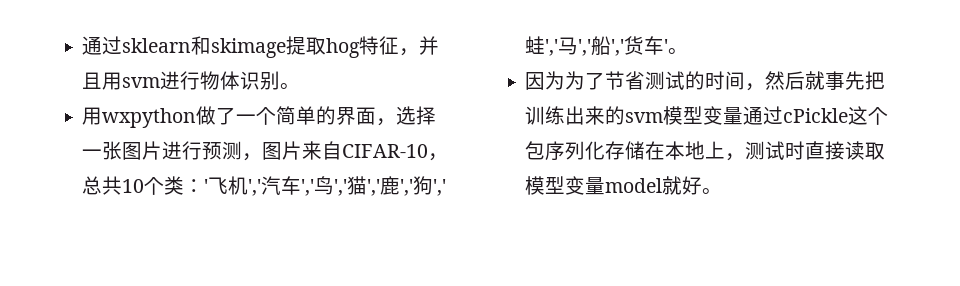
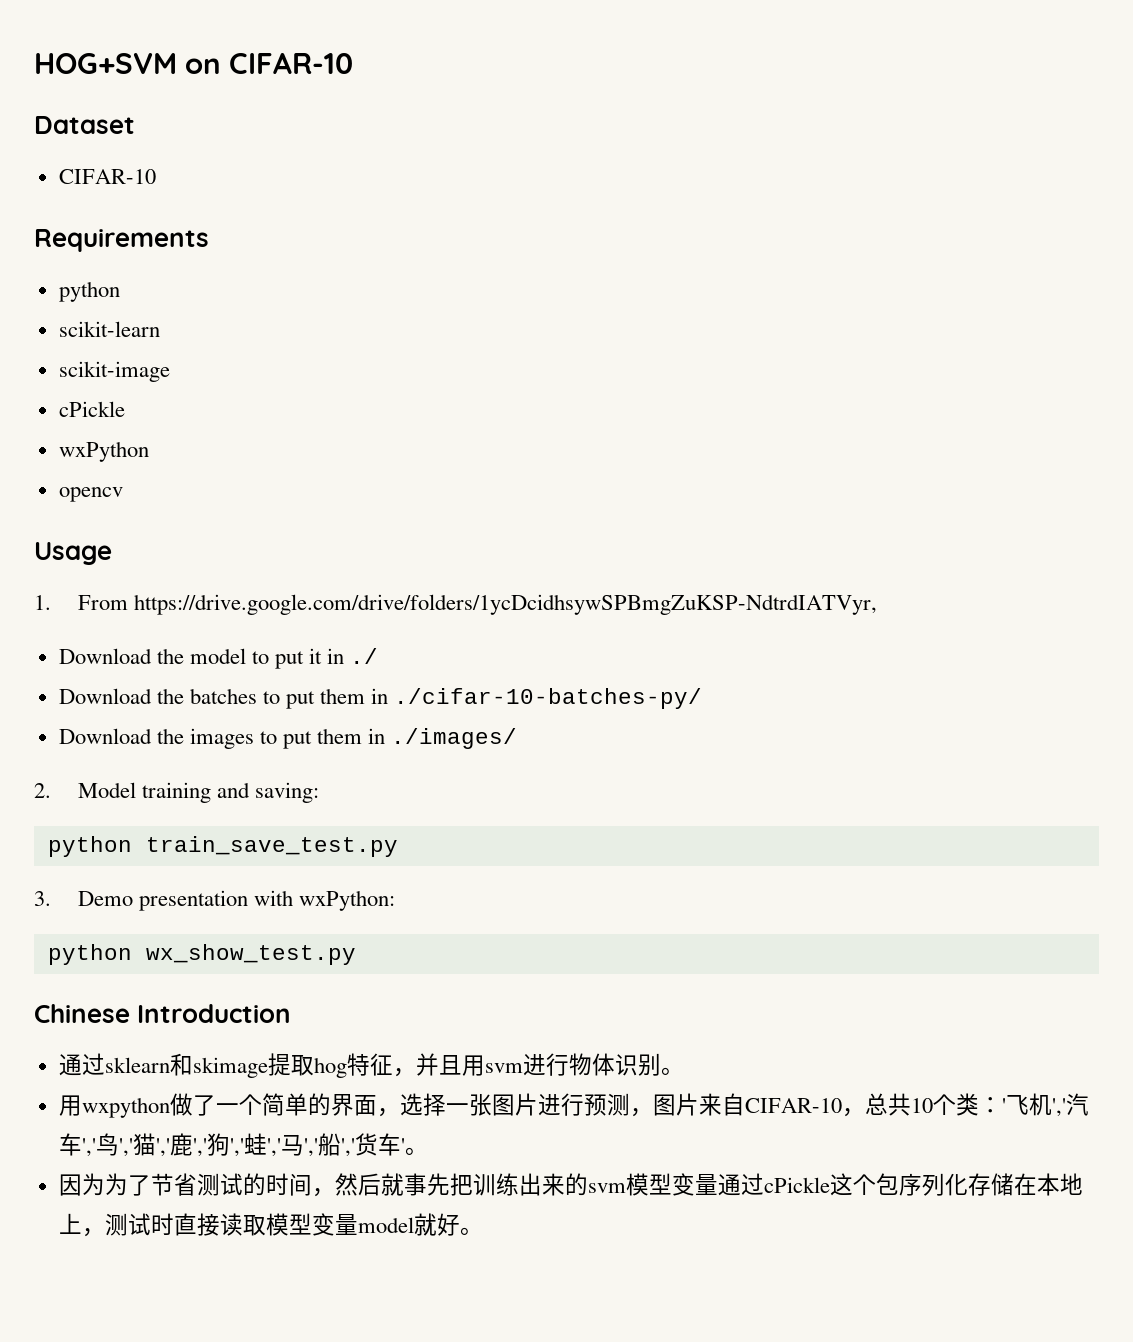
+ HOG+SVM on CIFAR-10
+ Dataset
+ CIFAR-10
+ Requirements
+ python
+ scikit-learn
+ scikit-image
+ cPickle
+ wxPython
+ opencv
+ Usage
+ 1. From https://drive.google.com/drive/folders/1ycDcidhsywSPBmgZuKSP-NdtrdIATVyr,
+ Download the model to put it in ./
+ Download the batches to put them in ./cifar-10-batches-py/
+ Download the images to put them in ./images/
+ 2. Model training and saving:
+ python train_save_test.py
+ 3. Demo presentation with wxPython:
+ python wx_show_test.py
+ Chinese Introduction

